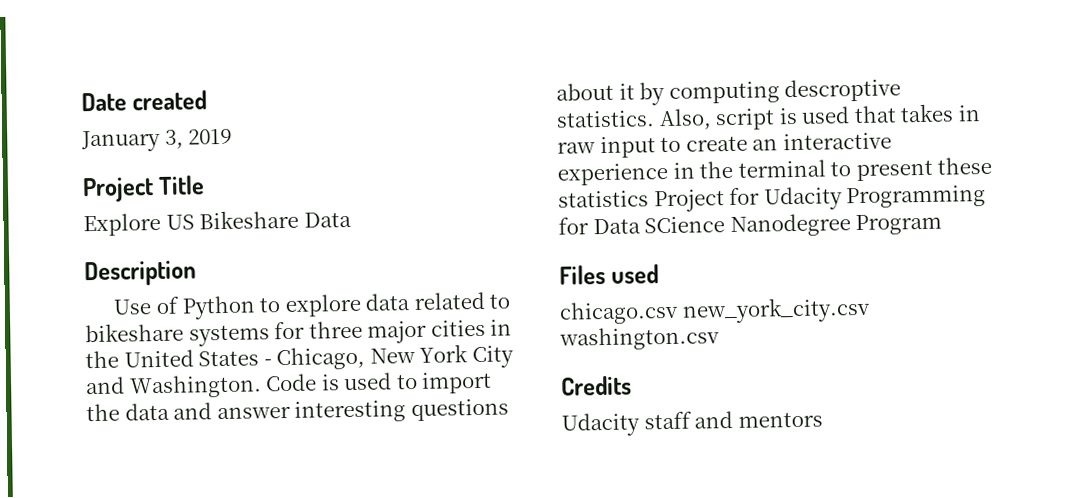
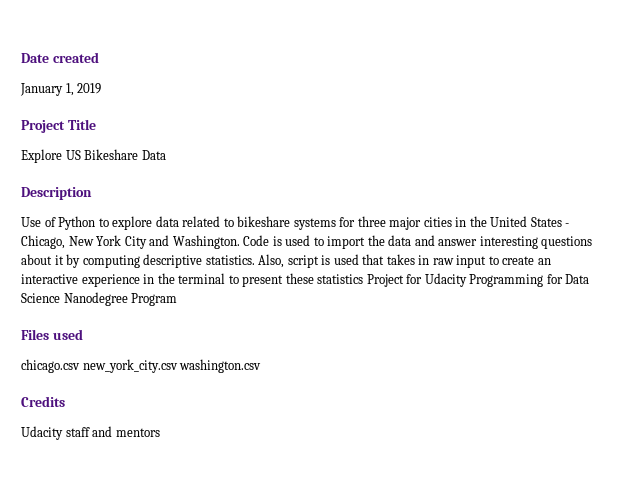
- January 3, 2019
+ January 1, 2019
- Code is used to import the data and answer interesting questions about it by computing descroptive statistics.
+ Code is used to import the data and answer interesting questions about it by computing descriptive statistics.
- Also, script is used that takes in raw input to create an interactive experience in the terminal to present these statistics Project for Udacity Programming for Data SCience Nanodegree Program
+ Also, script is used that takes in raw input to create an interactive experience in the terminal to present these statistics Project for Udacity Programming for Data Science Nanodegree Program

